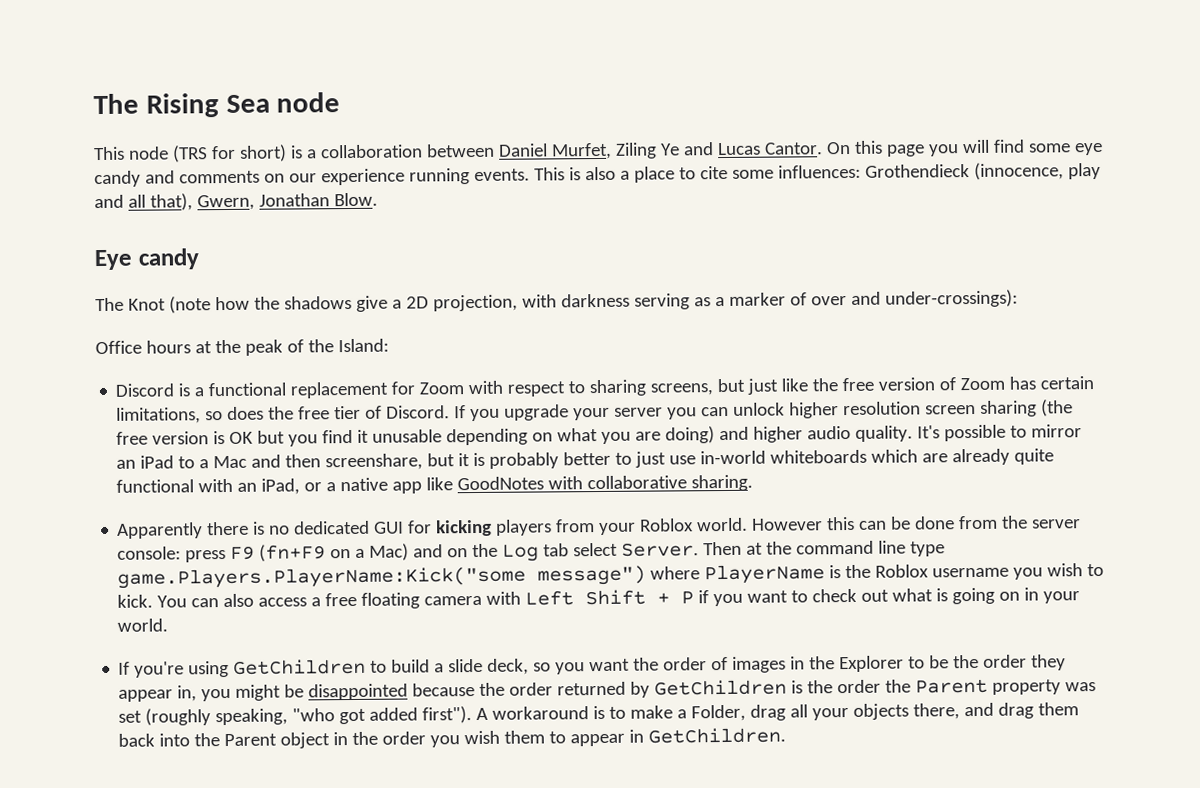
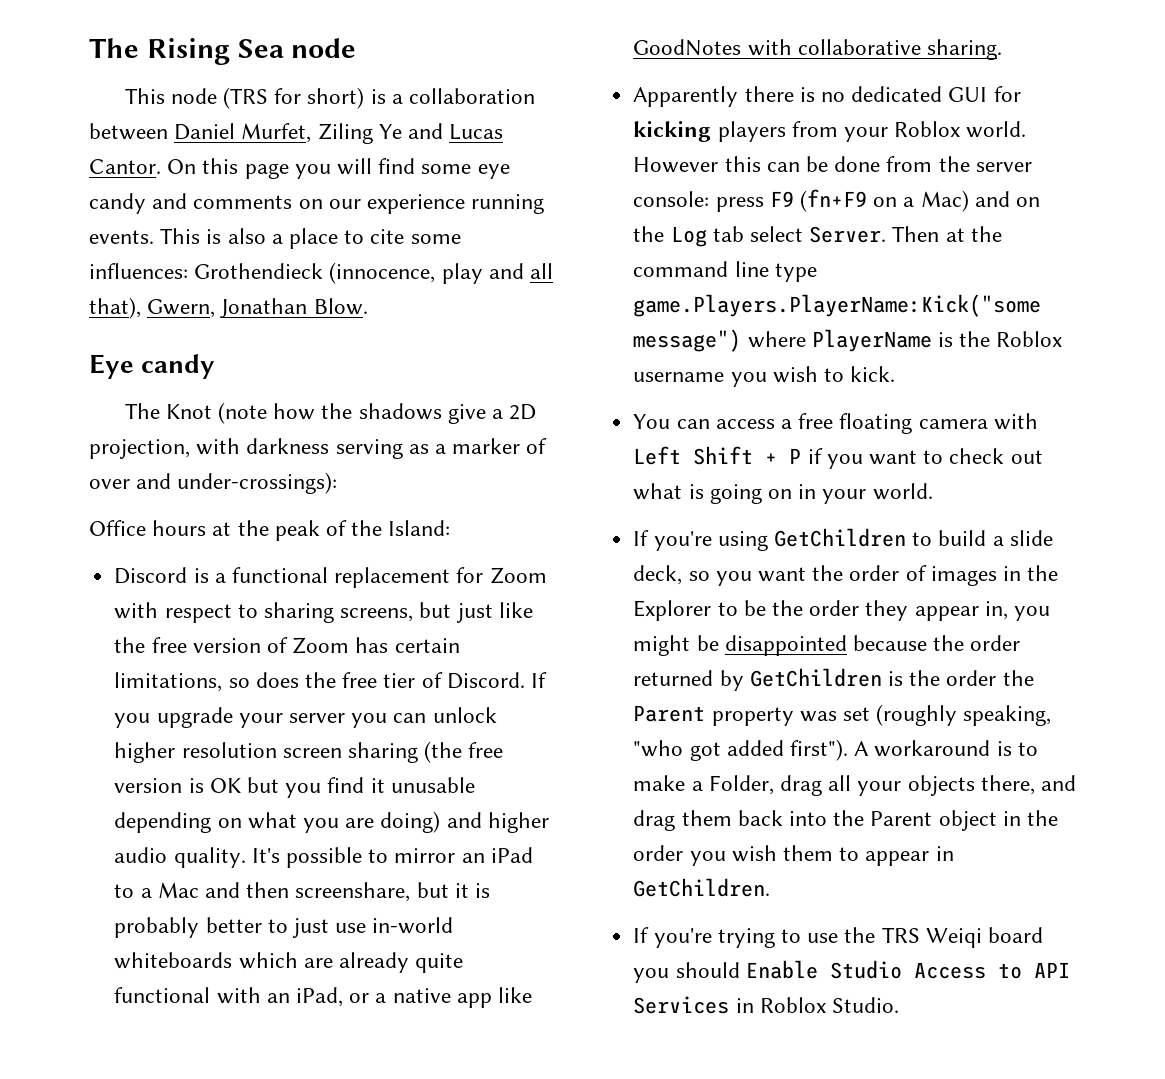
- Then at the command line type game.Players.PlayerName:Kick("some message") where PlayerName is the Roblox username you wish to kick. You can also access a free floating camera with Left Shift + P if you want to check out what is going on in your world.
+ Then at the command line type game.Players.PlayerName:Kick("some message") where PlayerName is the Roblox username you wish to kick.
+ You can access a free floating camera with Left Shift + P if you want to check out what is going on in your world.
+ If you're trying to use the TRS Weiqi board you should Enable Studio Access to API Services in Roblox Studio.

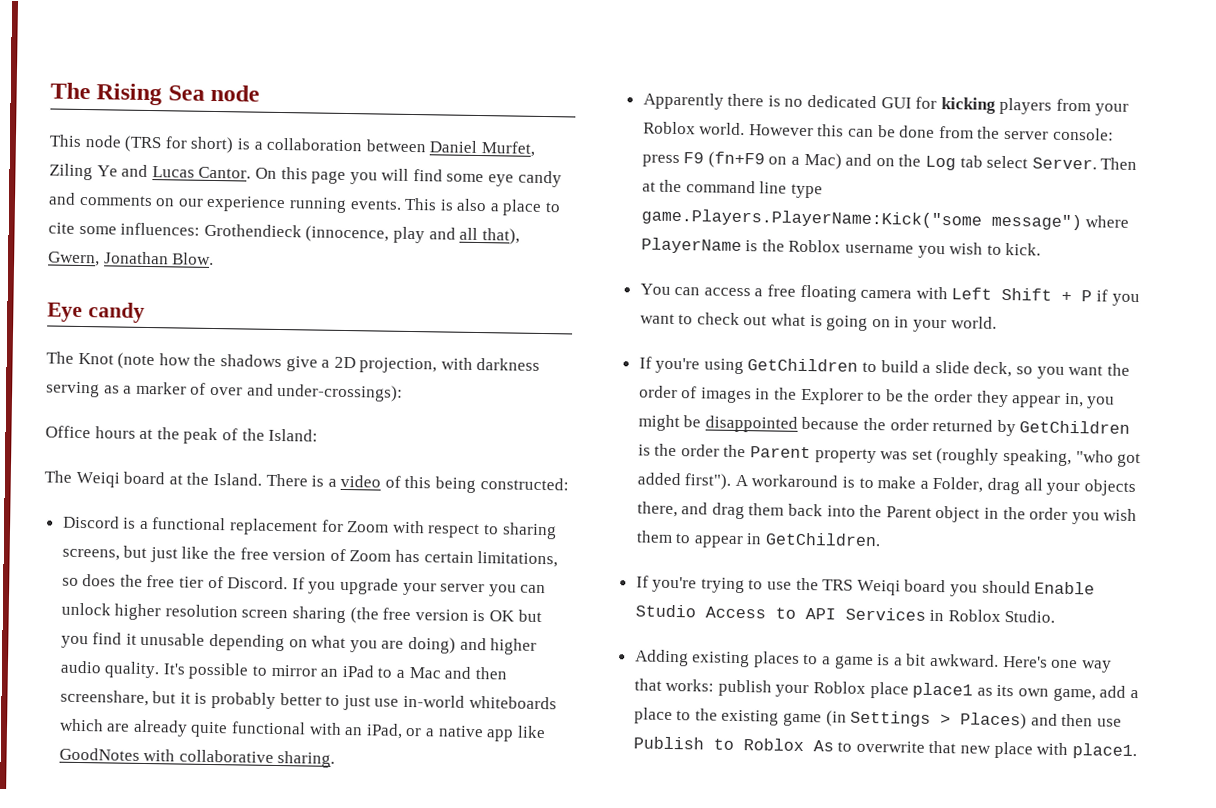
+ The Weiqi board at the Island. There is a video of this being constructed:
+ Adding existing places to a game is a bit awkward. Here's one way that works: publish your Roblox place place1 as its own game, add a place to the existing game (in Settings > Places) and then use Publish to Roblox As to overwrite that new place with place1.

